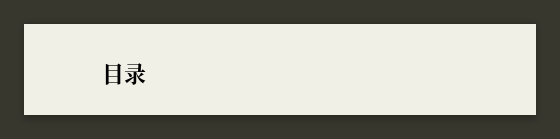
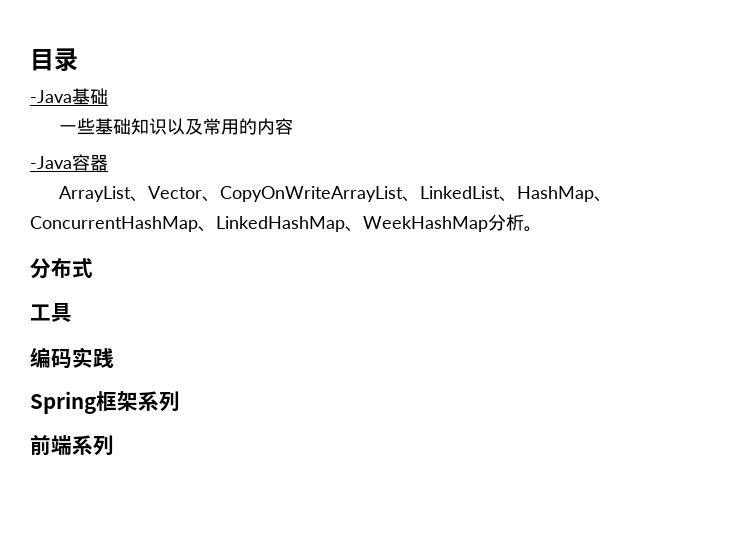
+ -Java基础
+ 一些基础知识以及常用的内容
+ -Java容器
+ ArrayList、Vector、CopyOnWriteArrayList、LinkedList、HashMap、ConcurrentHashMap、LinkedHashMap、WeekHashMap分析。
+ 分布式
+ 工具
+ 编码实践
+ Spring框架系列
+ 前端系列

